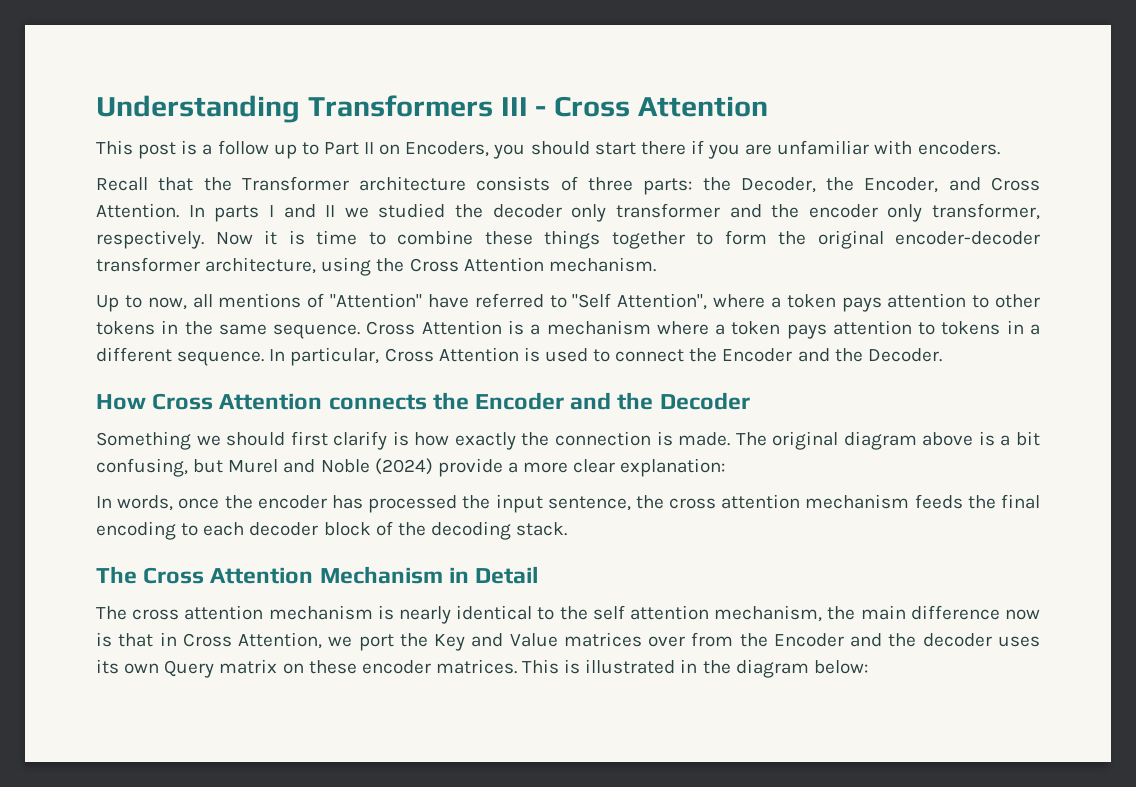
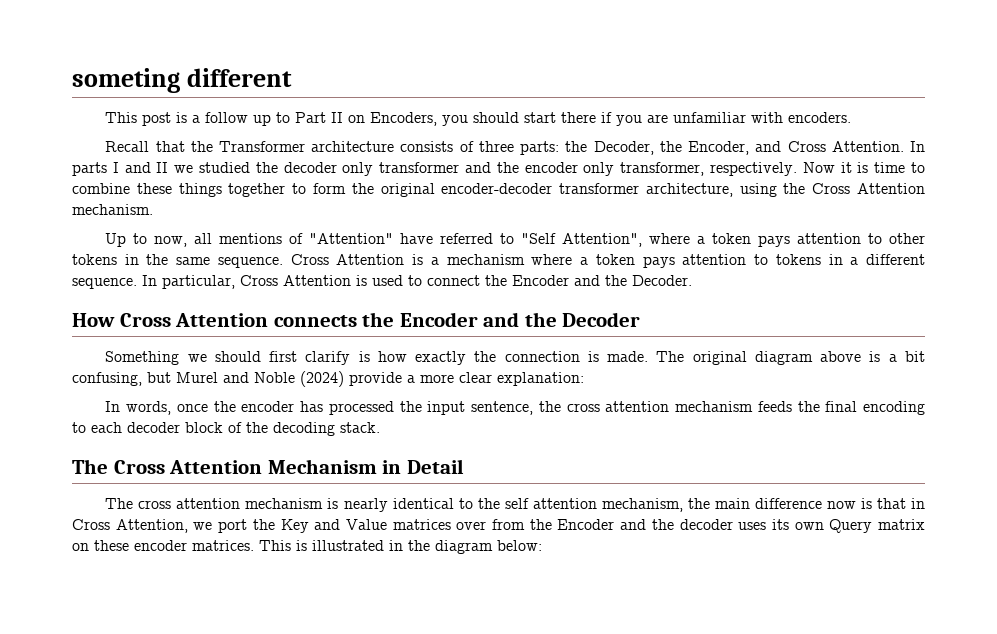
- Understanding Transformers III - Cross Attention
+ someting different

